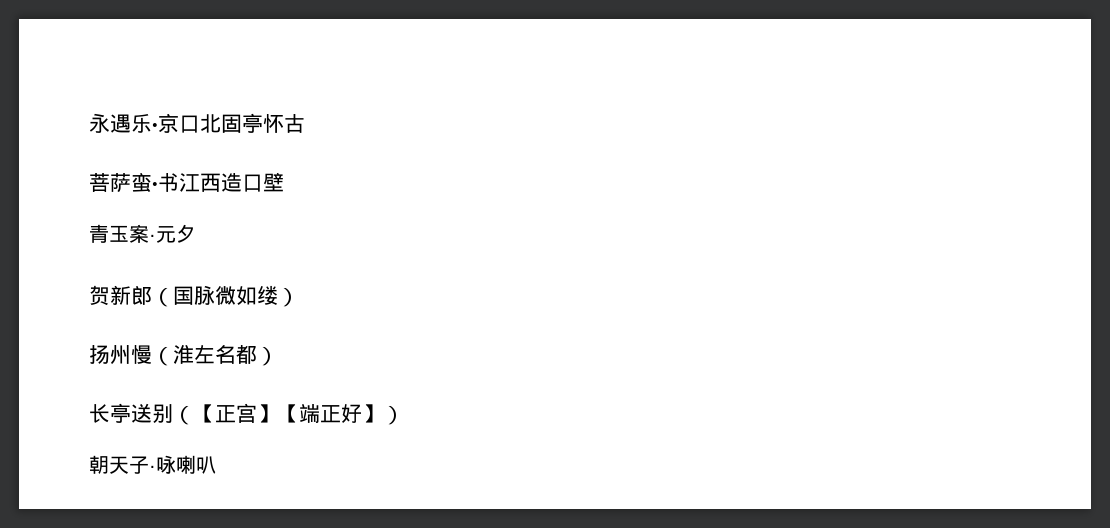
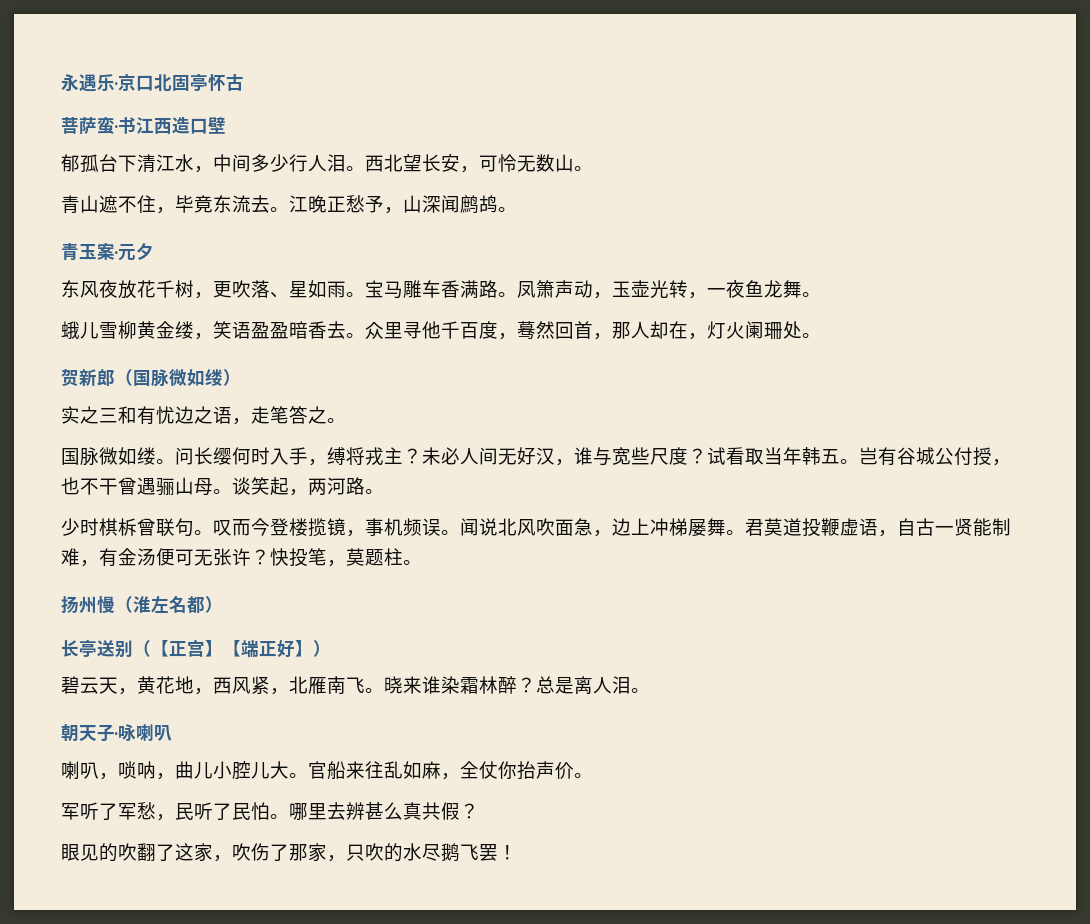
+ 郁孤台下清江水，中间多少行人泪。西北望长安，可怜无数山。
+ 青山遮不住，毕竟东流去。江晚正愁予，山深闻鹧鸪。
  青玉案·元夕
+ 东风夜放花千树，更吹落、星如雨。宝马雕车香满路。凤箫声动，玉壶光转，一夜鱼龙舞。
+ 蛾儿雪柳黄金缕，笑语盈盈暗香去。众里寻他千百度，蓦然回首，那人却在，灯火阑珊处。
+ 实之三和有忧边之语，走笔答之。
+ 国脉微如缕。问长缨何时入手，缚将戎主？未必人间无好汉，谁与宽些尺度？试看取当年韩五。岂有谷城公付授，也不干曾遇骊山母。谈笑起，两河路。
+ 少时棋柝曾联句。叹而今登楼揽镜，事机频误。闻说北风吹面急，边上冲梯屡舞。君莫道投鞭虚语，自古一贤能制难，有金汤便可无张许？快投笔，莫题柱。
+ 碧云天，黄花地，西风紧，北雁南飞。晓来谁染霜林醉？总是离人泪。
  朝天子·咏喇叭
+ 喇叭，唢呐，曲儿小腔儿大。官船来往乱如麻，全仗你抬声价。
+ 军听了军愁，民听了民怕。哪里去辨甚么真共假？
+ 眼见的吹翻了这家，吹伤了那家，只吹的水尽鹅飞罢！

